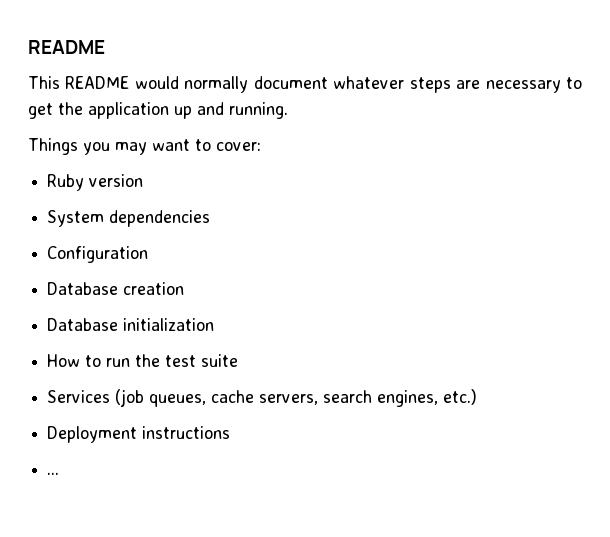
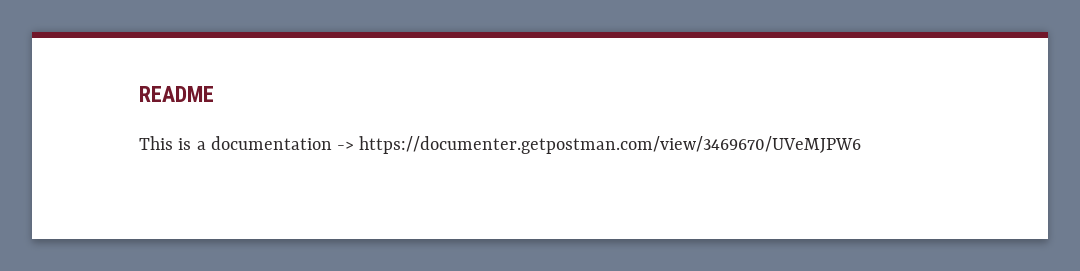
- This README would normally document whatever steps are necessary to get the application up and running.
- Things you may want to cover:
- Ruby version
- System dependencies
- Configuration
- Database creation
- Database initialization
- How to run the test suite
- Services (job queues, cache servers, search engines, etc.)
- Deployment instructions
- ...
+ This is a documentation -> https://documenter.getpostman.com/view/3469670/UVeMJPW6

